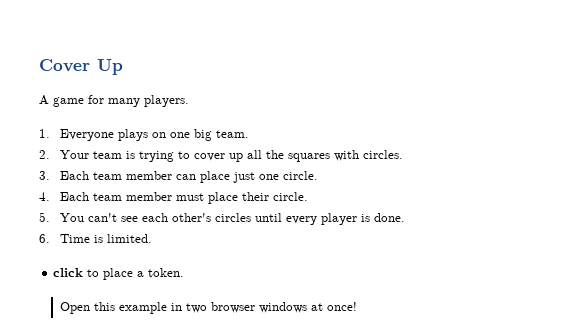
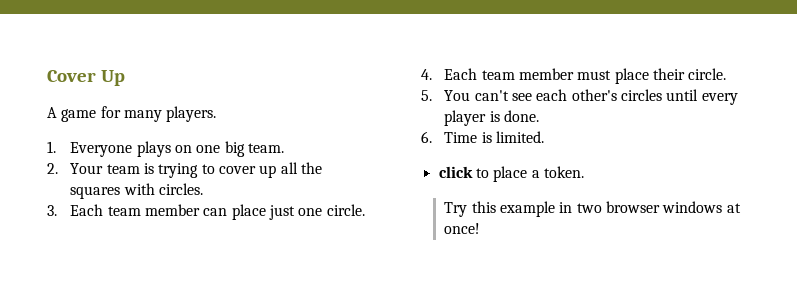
- Open this example in two browser windows at once!
+ Try this example in two browser windows at once!

